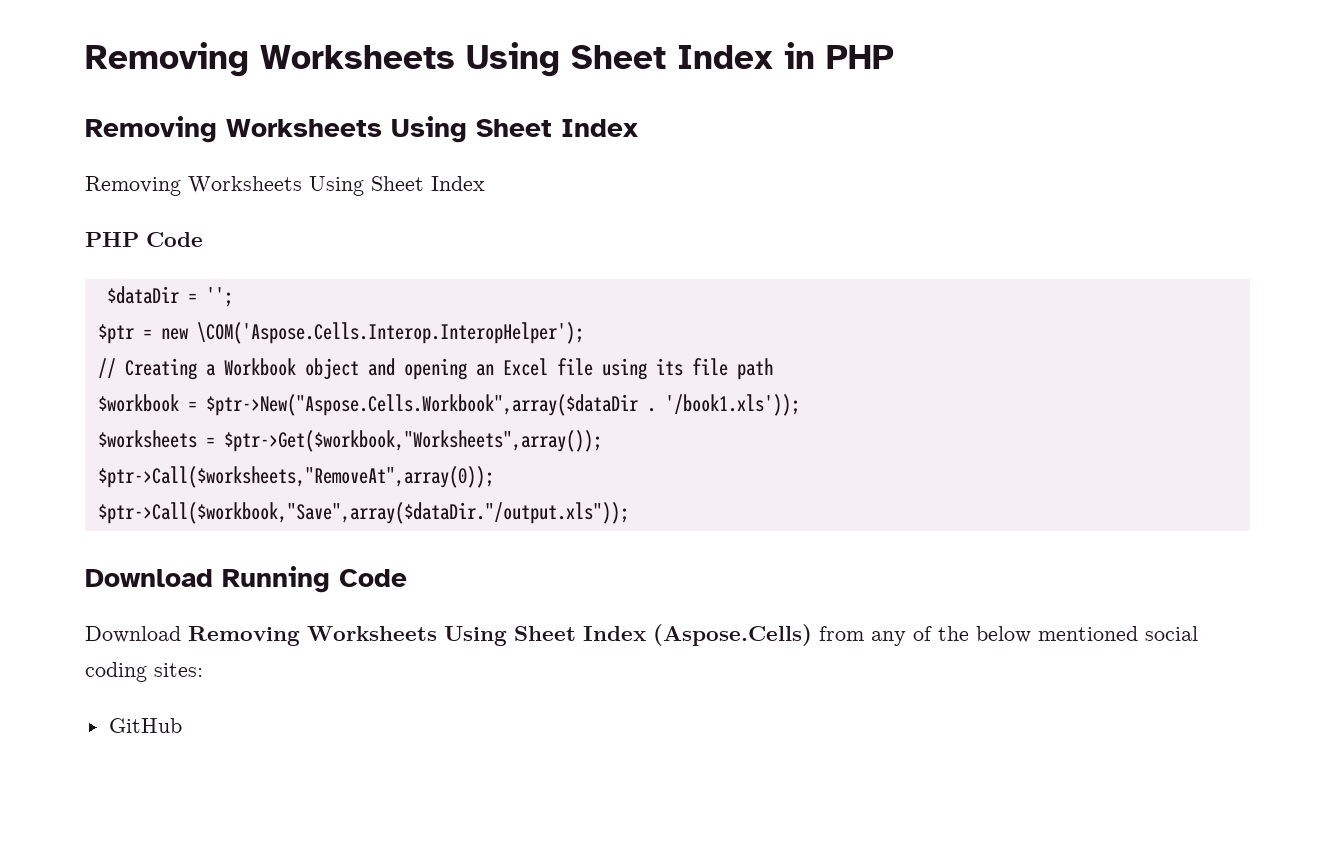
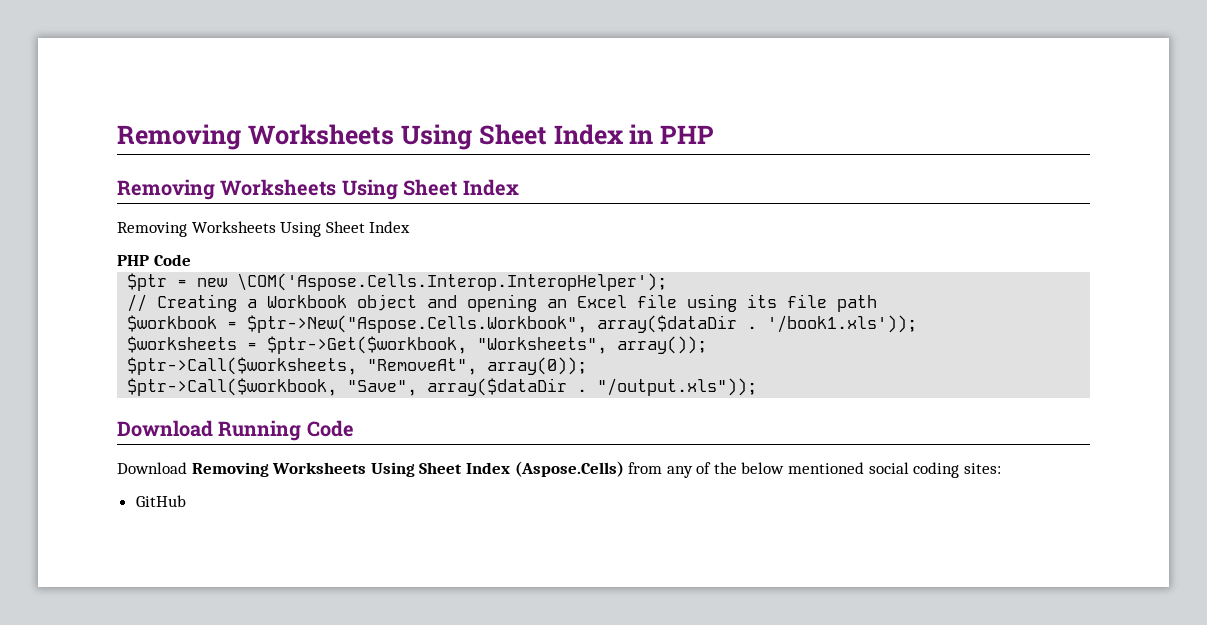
- $dataDir = '';
- $workbook = $ptr->New("Aspose.Cells.Workbook",array($dataDir .
+ $workbook = $ptr->New("Aspose.Cells.Workbook", array($dataDir .
- $worksheets = $ptr->Get($workbook,"Worksheets",array());
- $ptr->Call($worksheets,"RemoveAt",array(0));
- $ptr->Call($workbook,"Save",array($dataDir."/output.xls"));
+ $worksheets = $ptr->Get($workbook, "Worksheets", array());
+ $ptr->Call($worksheets, "RemoveAt", array(0));
+ $ptr->Call($workbook, "Save", array($dataDir . "/output.xls"));

